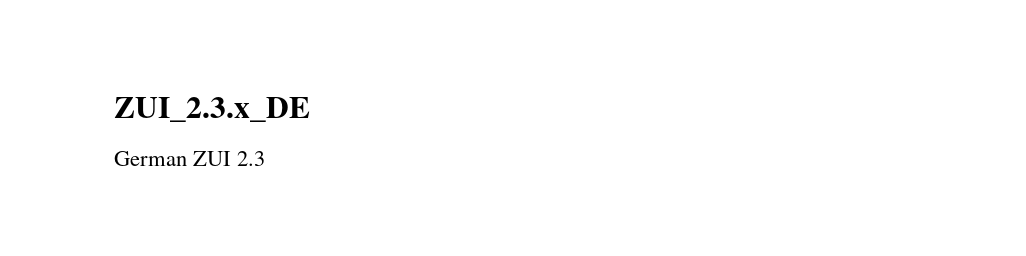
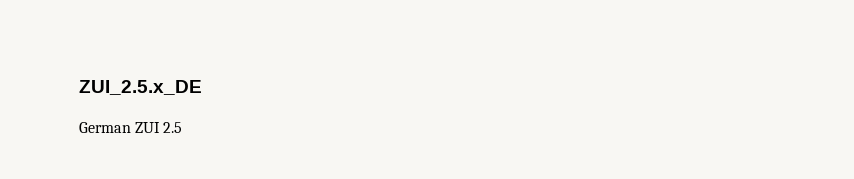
- ZUI_2.3.x_DE
+ ZUI_2.5.x_DE
- German ZUI 2.3
+ German ZUI 2.5

